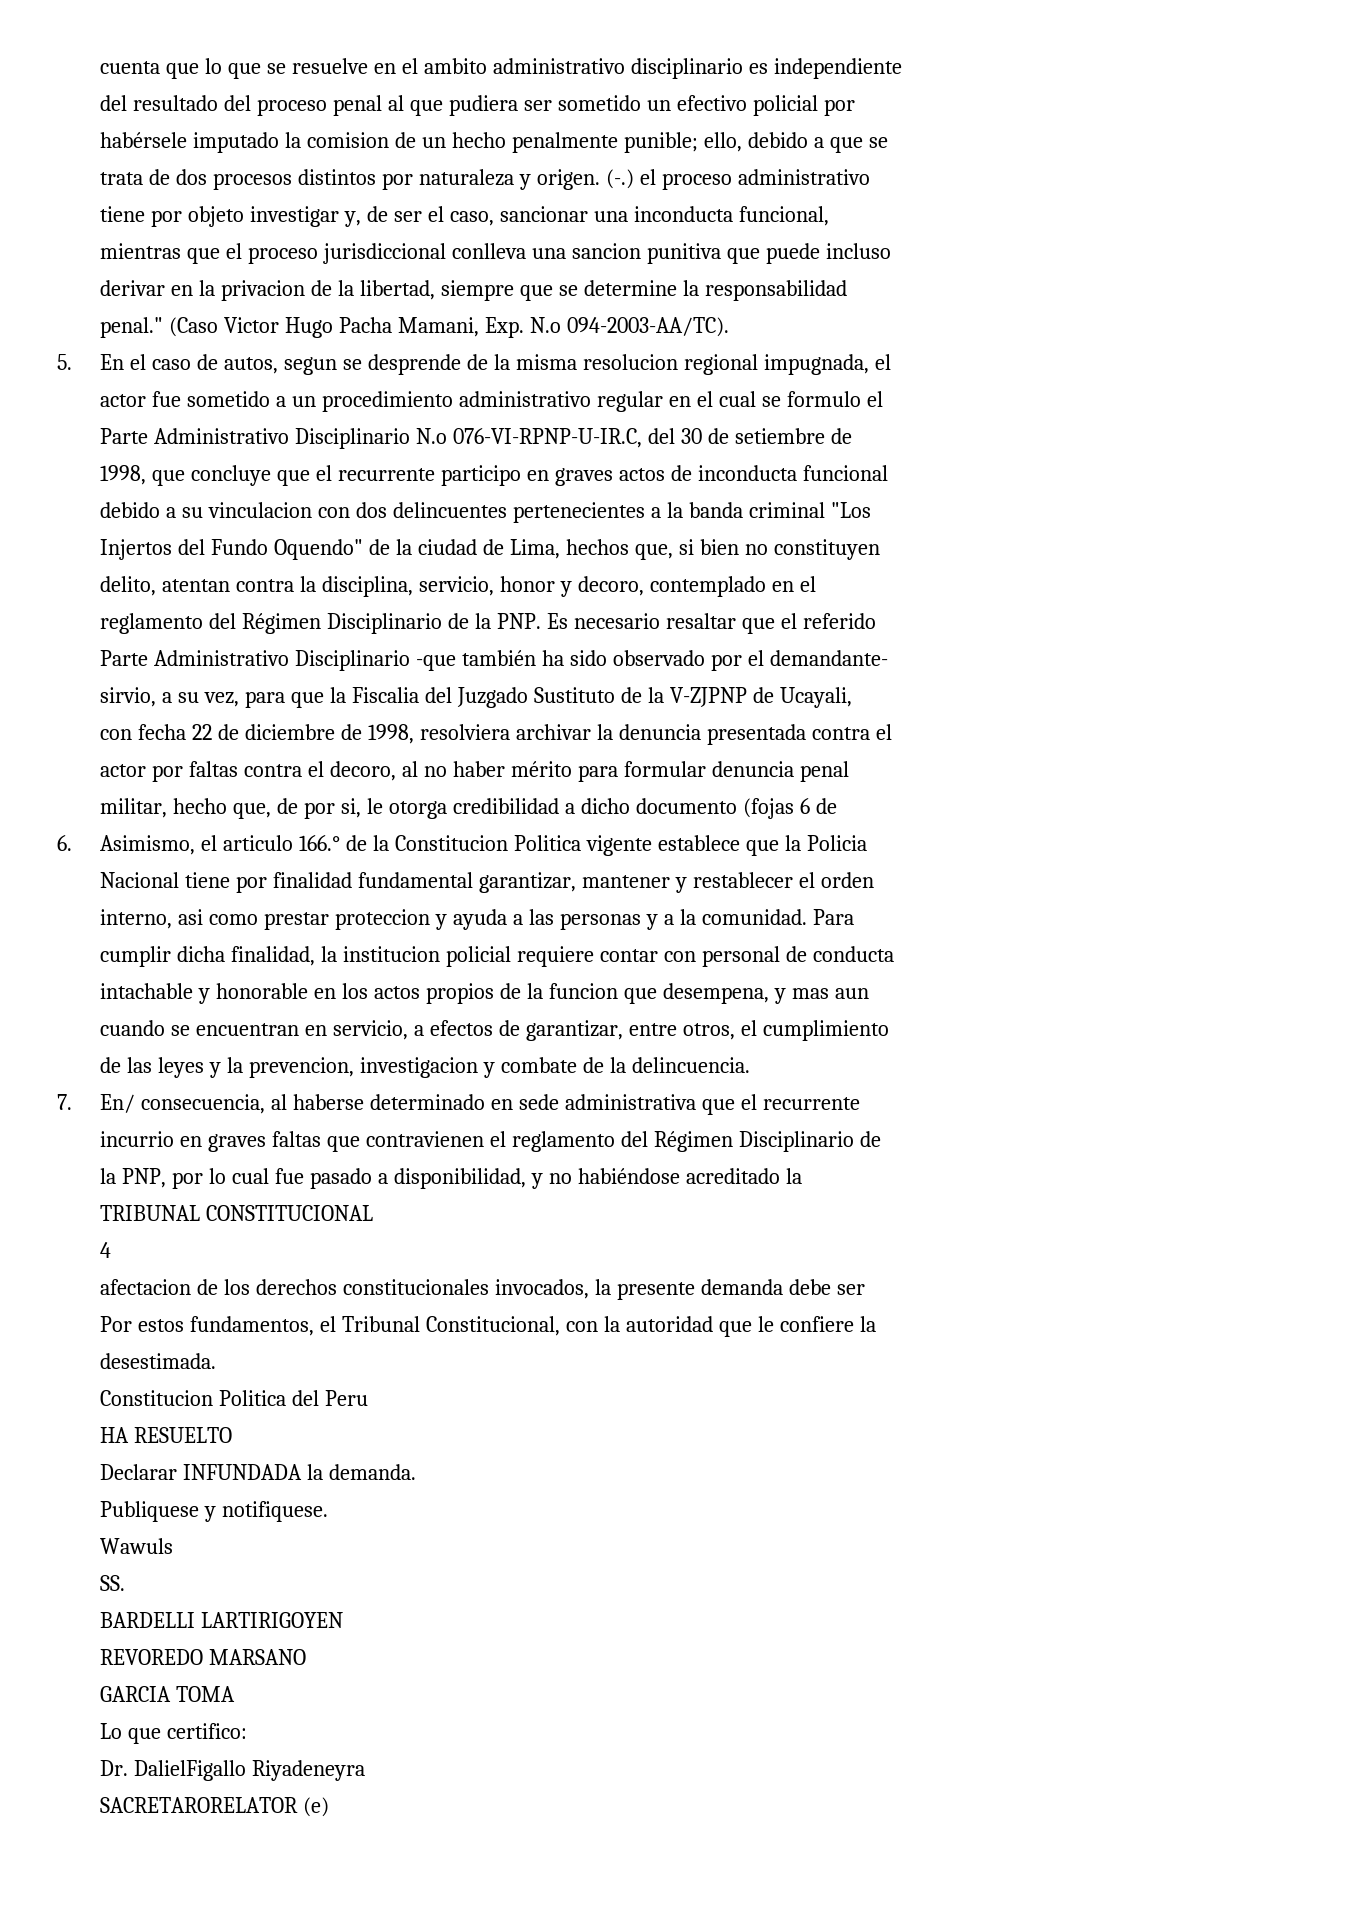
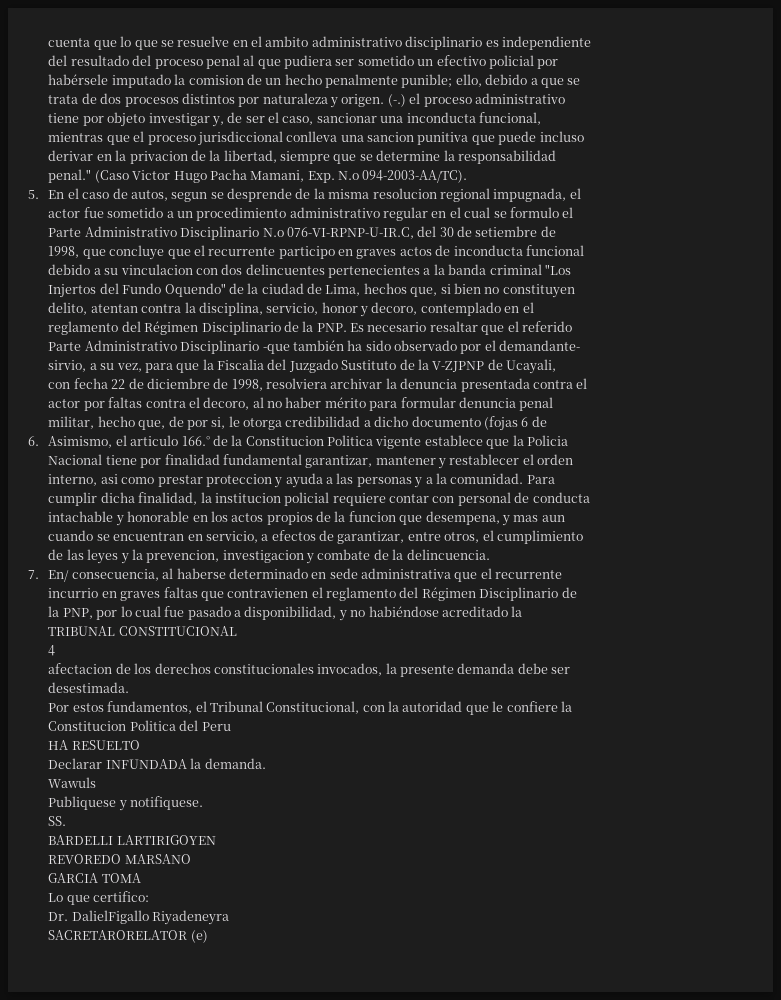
+ desestimada.
- desestimada.
+ Wawuls
- Wawuls

